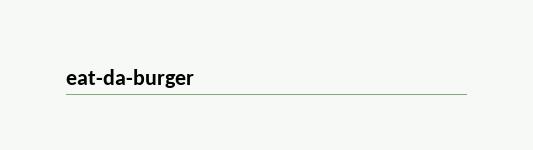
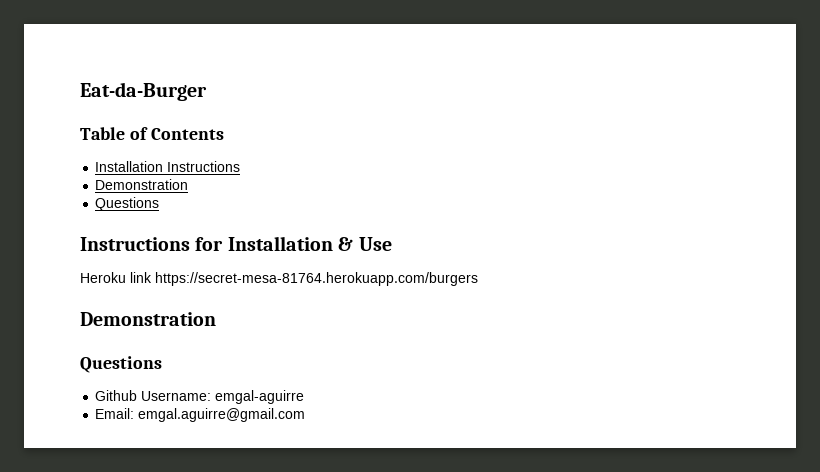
- eat-da-burger
+ Eat-da-Burger
+ Table of Contents
+ Installation Instructions
+ Demonstration
+ Questions
+ Instructions for Installation & Use
+ Heroku link https://secret-mesa-81764.herokuapp.com/burgers
+ Demonstration
+ Questions
+ Github Username: emgal-aguirre
+ Email: emgal.aguirre@gmail.com

